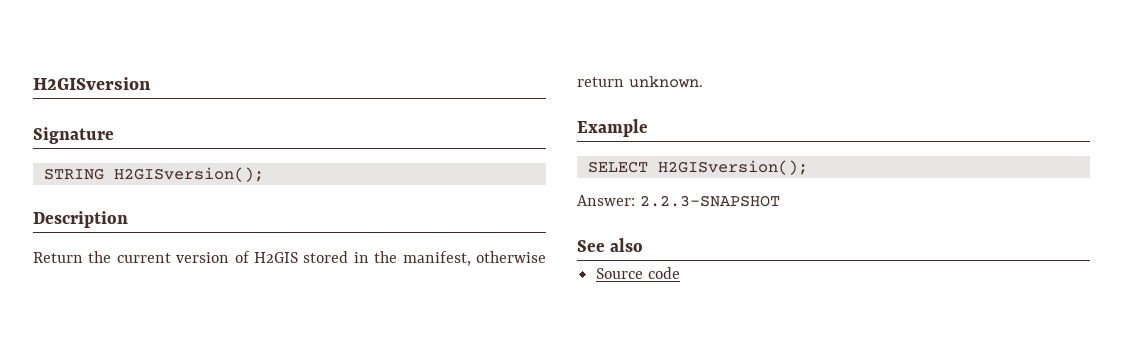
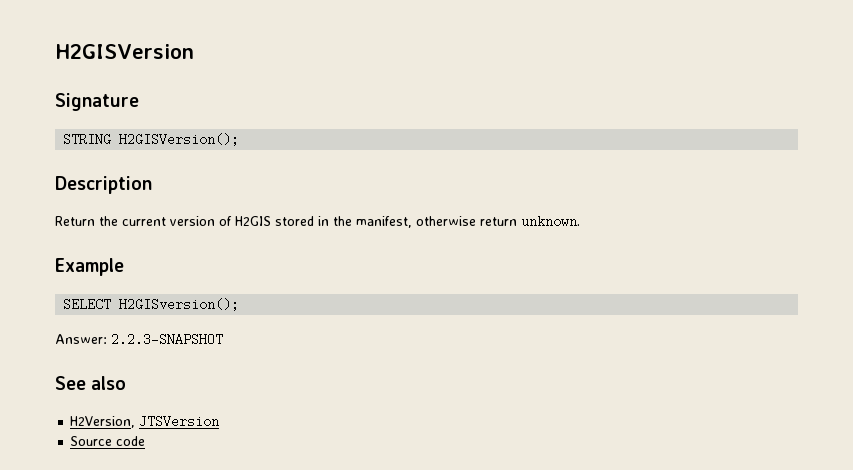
- H2GISversion
+ H2GISVersion
- STRING H2GISversion();
+ STRING H2GISVersion();
+ H2Version, JTSVersion

